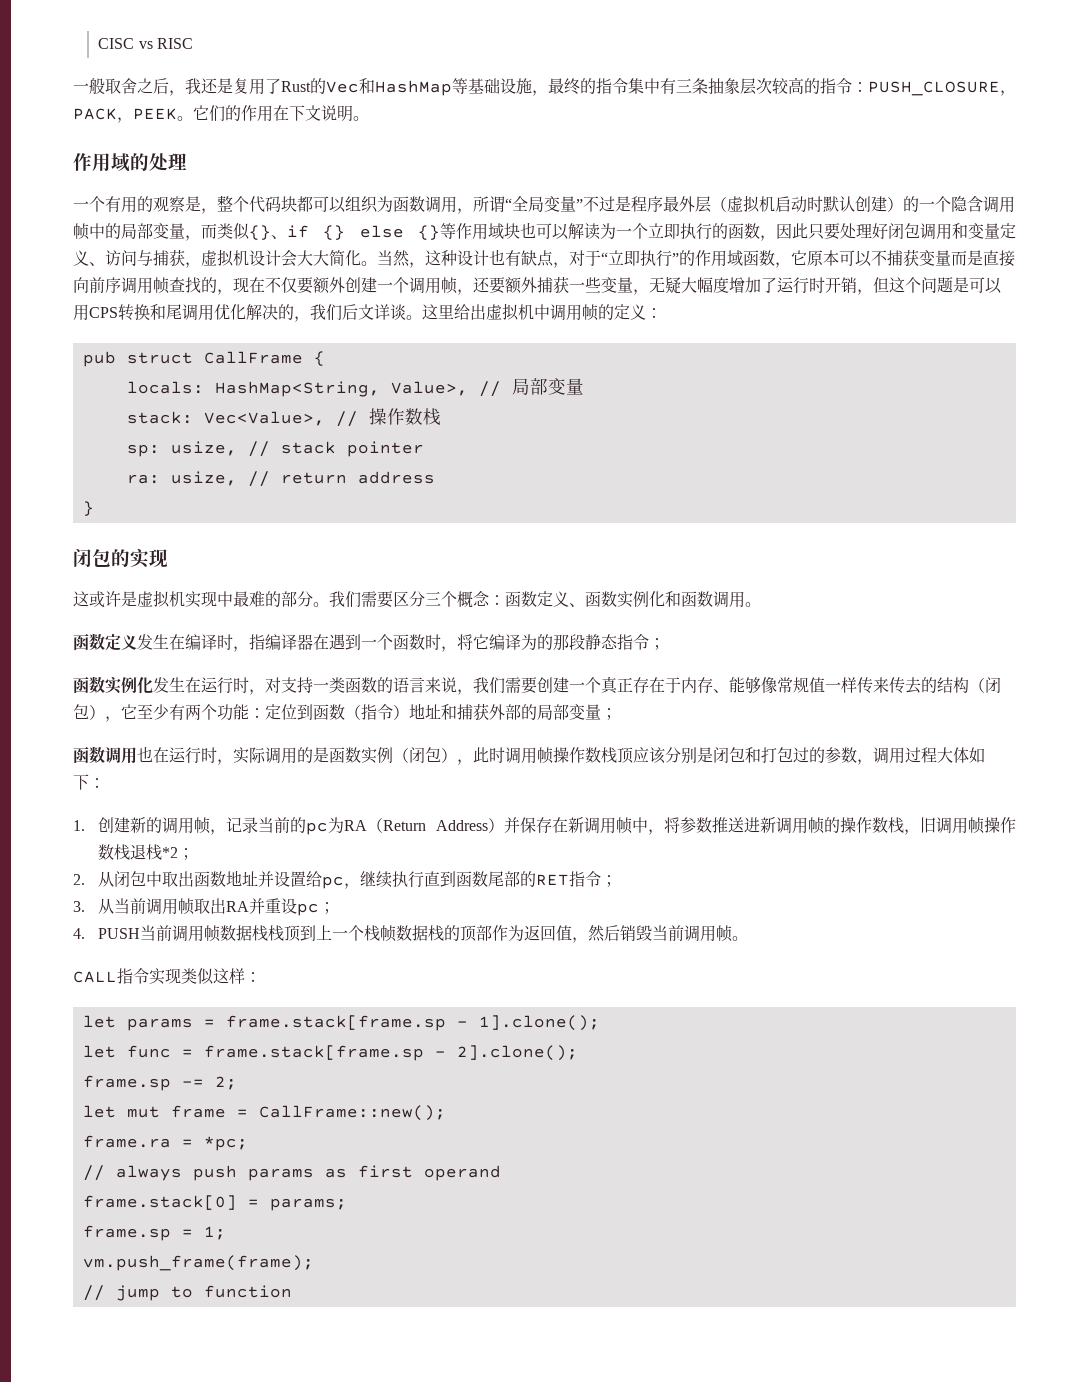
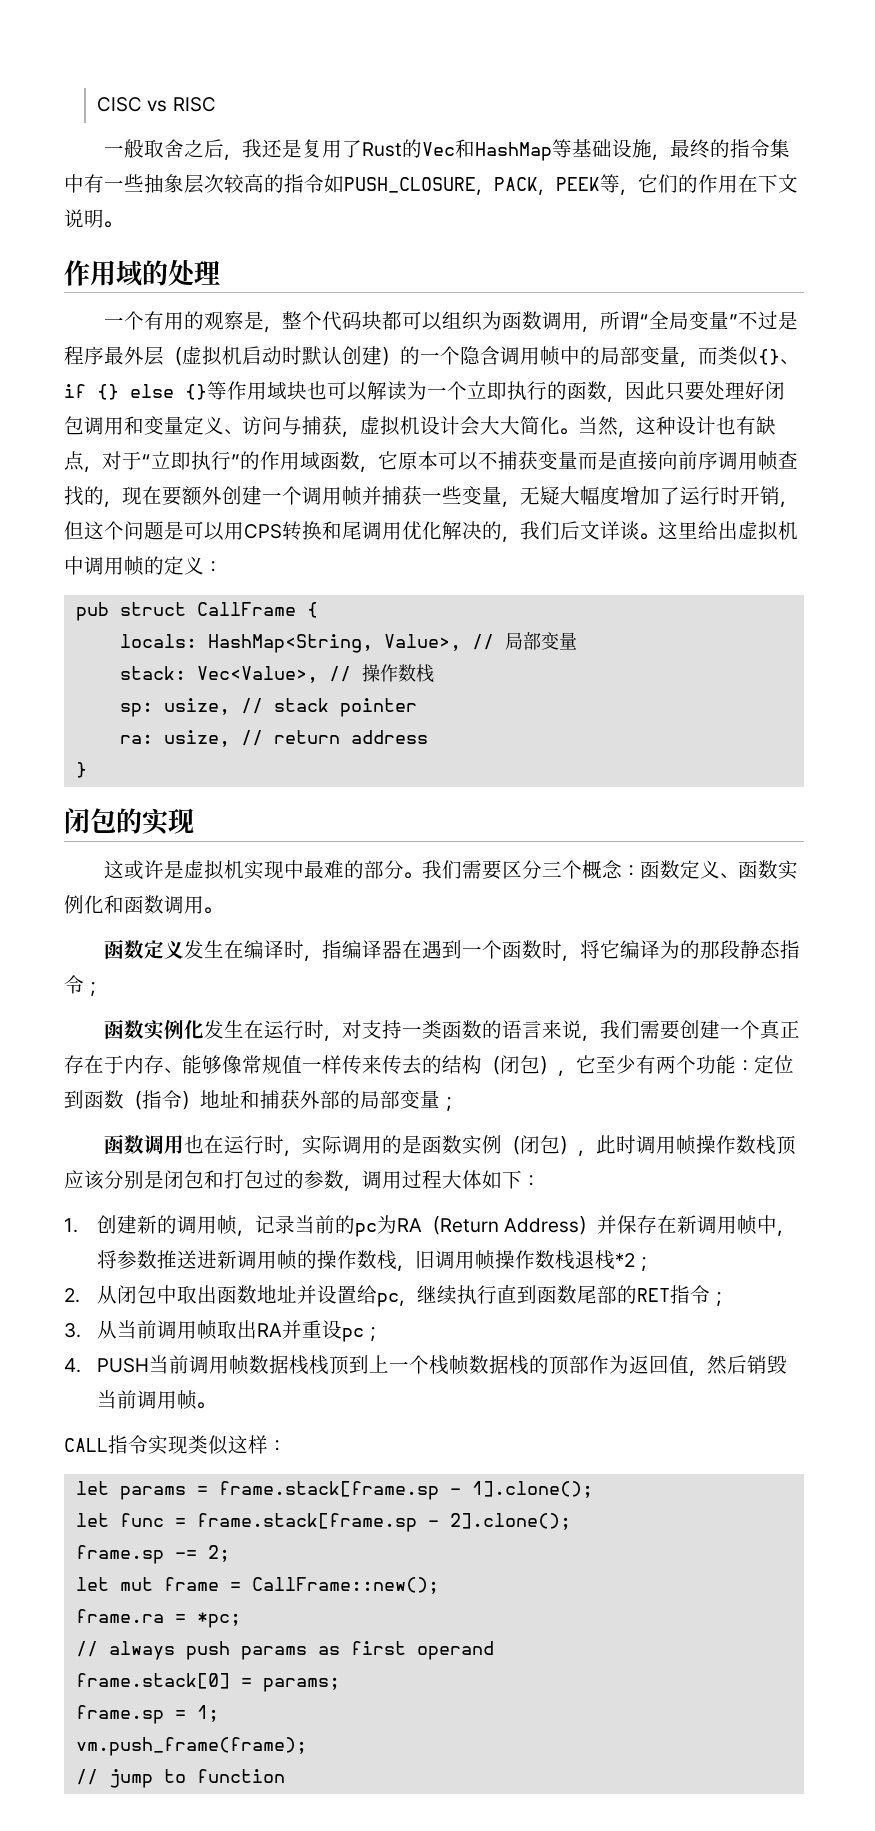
- 一般取舍之后，我还是复用了Rust的Vec和HashMap等基础设施，最终的指令集中有三条抽象层次较高的指令：PUSH_CLOSURE，PACK，PEEK。它们的作用在下文说明。
+ 一般取舍之后，我还是复用了Rust的Vec和HashMap等基础设施，最终的指令集中有一些抽象层次较高的指令如PUSH_CLOSURE，PACK，PEEK等，它们的作用在下文说明。
- 当然，这种设计也有缺点，对于“立即执行”的作用域函数，它原本可以不捕获变量而是直接向前序调用帧查找的，现在不仅要额外创建一个调用帧，还要额外捕获一些变量，无疑大幅度增加了运行时开销，但这个问题是可以用CPS转换和尾调用优化解决的，我们后文详谈。
+ 当然，这种设计也有缺点，对于“立即执行”的作用域函数，它原本可以不捕获变量而是直接向前序调用帧查找的，现在要额外创建一个调用帧并捕获一些变量，无疑大幅度增加了运行时开销，但这个问题是可以用CPS转换和尾调用优化解决的，我们后文详谈。

